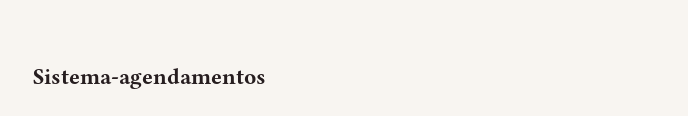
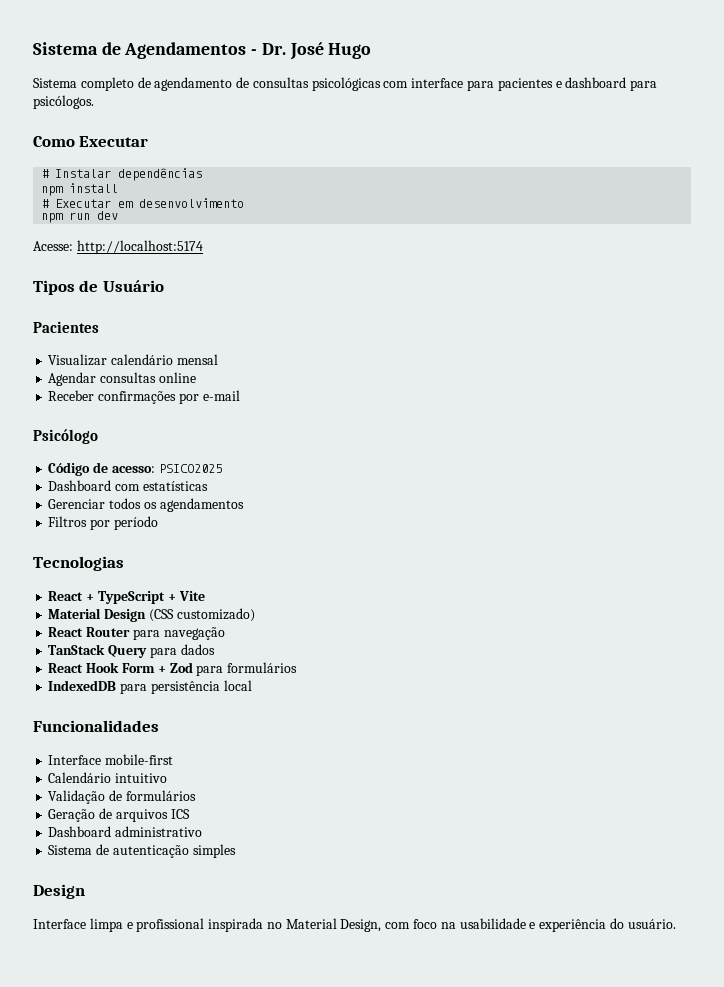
- Sistema-agendamentos
+ Sistema de Agendamentos - Dr. José Hugo
+ Sistema completo de agendamento de consultas psicológicas com interface para pacientes e dashboard para psicólogos.
+ Como Executar
+ # Instalar dependências
+ npm install
+ # Executar em desenvolvimento
+ npm run dev
+ Acesse: http://localhost:5174
+ Tipos de Usuário
+ Pacientes
+ Visualizar calendário mensal
+ Agendar consultas online
+ Receber confirmações por e-mail
+ Psicólogo
+ Código de acesso: PSICO2025
+ Dashboard com estatísticas
+ Gerenciar todos os agendamentos
+ Filtros por período
+ Tecnologias
+ React + TypeScript + Vite
+ Material Design (CSS customizado)
+ React Router para navegação
+ TanStack Query para dados
+ React Hook Form + Zod para formulários
+ IndexedDB para persistência local
+ Funcionalidades
+ Interface mobile-first
+ Calendário intuitivo
+ Validação de formulários
+ Geração de arquivos ICS
+ Dashboard administrativo
+ Sistema de autenticação simples
+ Design
+ Interface limpa e profissional inspirada no Material Design, com foco na usabilidade e experiência do usuário.

